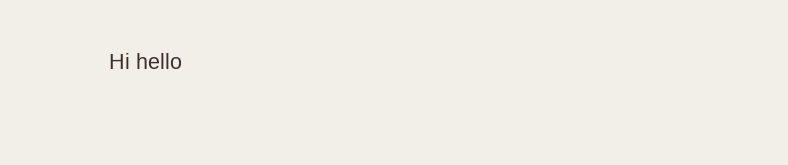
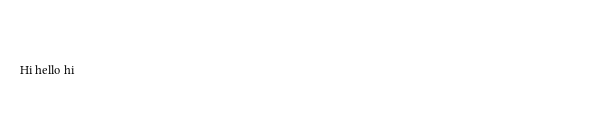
- Hi hello
+ Hi hello hi

